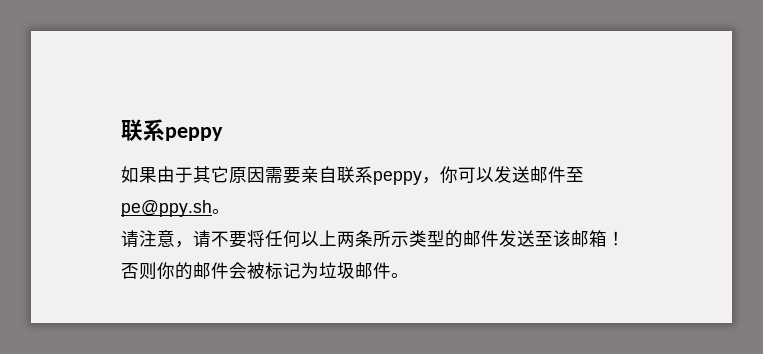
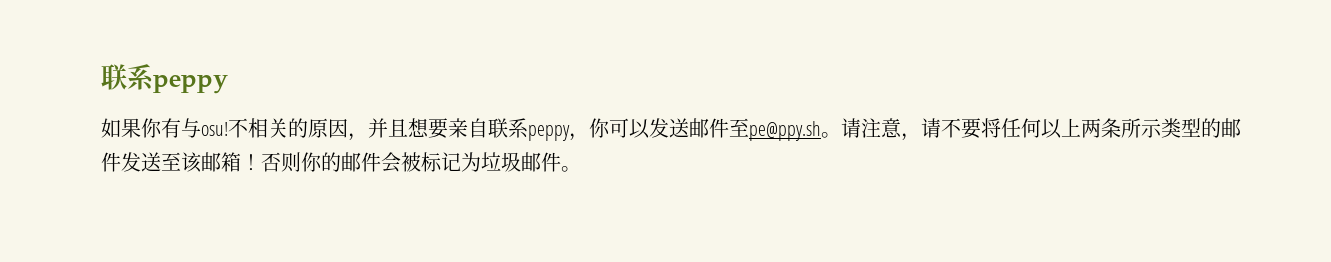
- 如果由于其它原因需要亲自联系peppy，你可以发送邮件至pe@ppy.sh。
- 请注意，请不要将任何以上两条所示类型的邮件发送至该邮箱！
+ 如果你有与osu!不相关的原因，并且想要亲自联系peppy，你可以发送邮件至pe@ppy.sh。请注意，请不要将任何以上两条所示类型的邮件发送至该邮箱！

